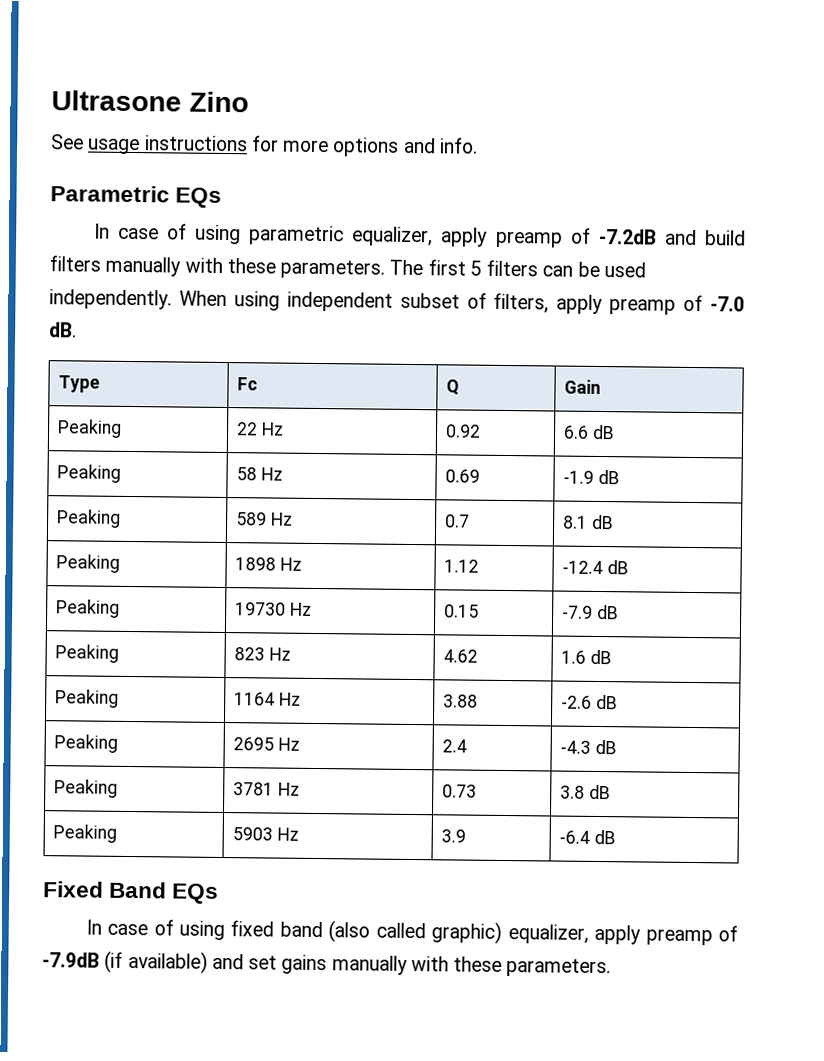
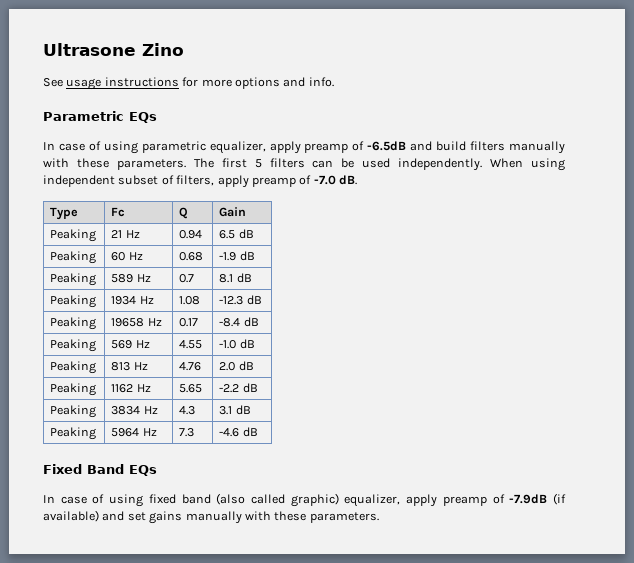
- In case of using parametric equalizer, apply preamp of -7.2dB and build filters manually with these parameters.
+ In case of using parametric equalizer, apply preamp of -6.5dB and build filters manually with these parameters.
- Peaking | 22 Hz | 0.92 | 6.6 dB
- Peaking | 58 Hz | 0.69 | -1.9 dB
+ Peaking | 21 Hz | 0.94 | 6.5 dB
+ Peaking | 60 Hz | 0.68 | -1.9 dB
- Peaking | 1898 Hz | 1.12 | -12.4 dB
- Peaking | 19730 Hz | 0.15 | -7.9 dB
- Peaking | 823 Hz | 4.62 | 1.6 dB
- Peaking | 1164 Hz | 3.88 | -2.6 dB
- Peaking | 2695 Hz | 2.4 | -4.3 dB
- Peaking | 3781 Hz | 0.73 | 3.8 dB
- Peaking | 5903 Hz | 3.9 | -6.4 dB
+ Peaking | 1934 Hz | 1.08 | -12.3 dB
+ Peaking | 19658 Hz | 0.17 | -8.4 dB
+ Peaking | 569 Hz | 4.55 | -1.0 dB
+ Peaking | 813 Hz | 4.76 | 2.0 dB
+ Peaking | 1162 Hz | 5.65 | -2.2 dB
+ Peaking | 3834 Hz | 4.3 | 3.1 dB
+ Peaking | 5964 Hz | 7.3 | -4.6 dB

